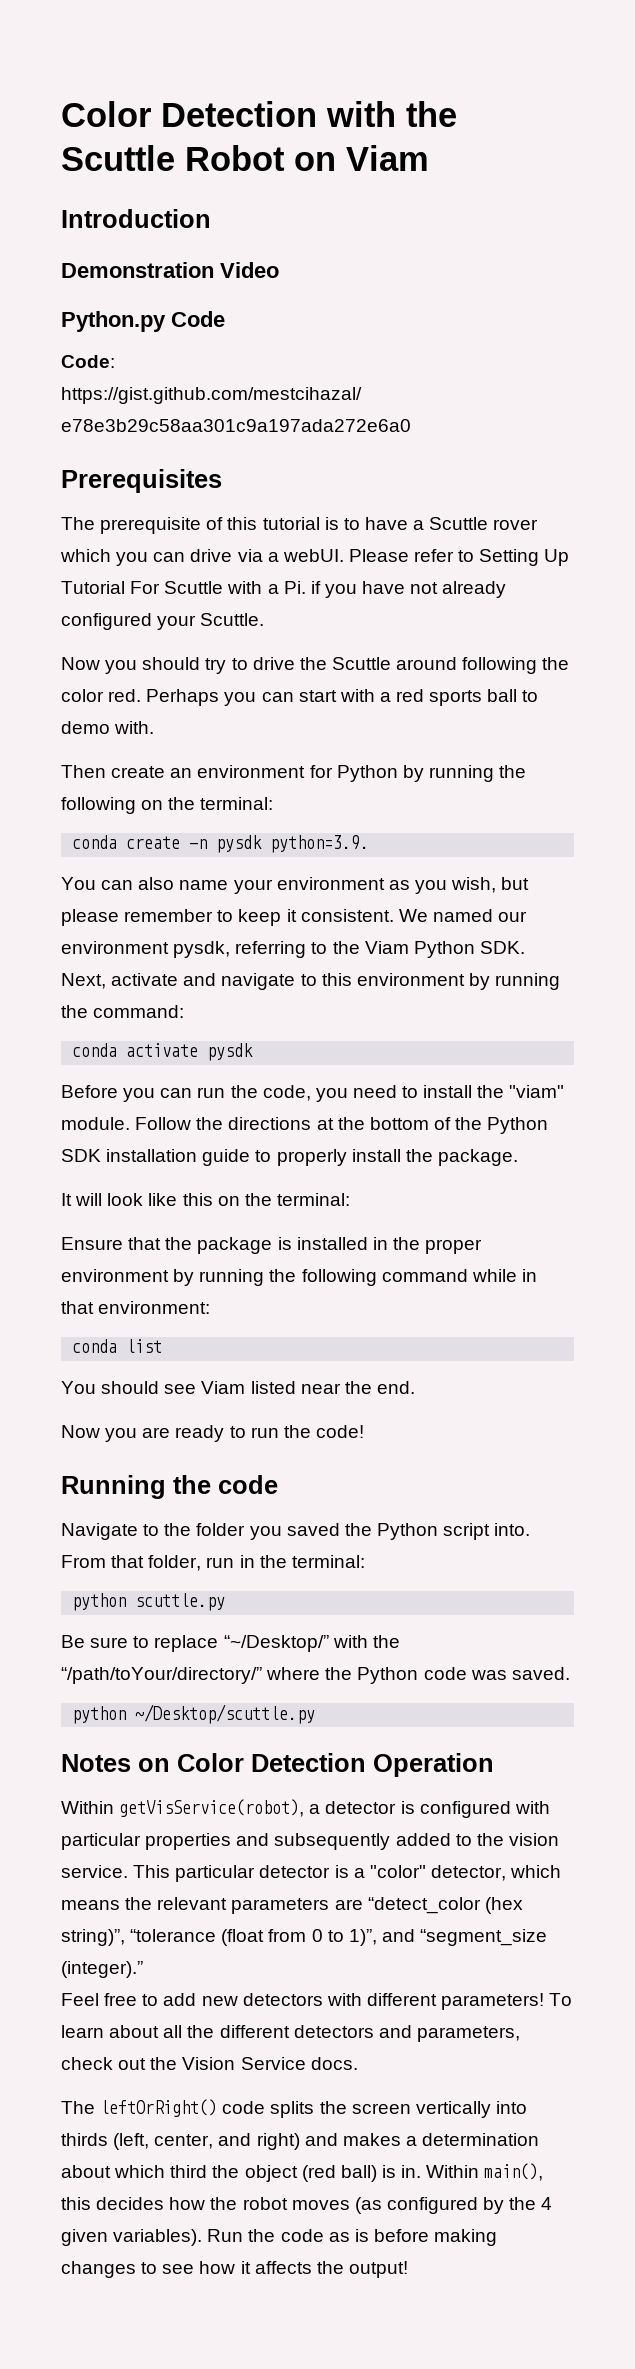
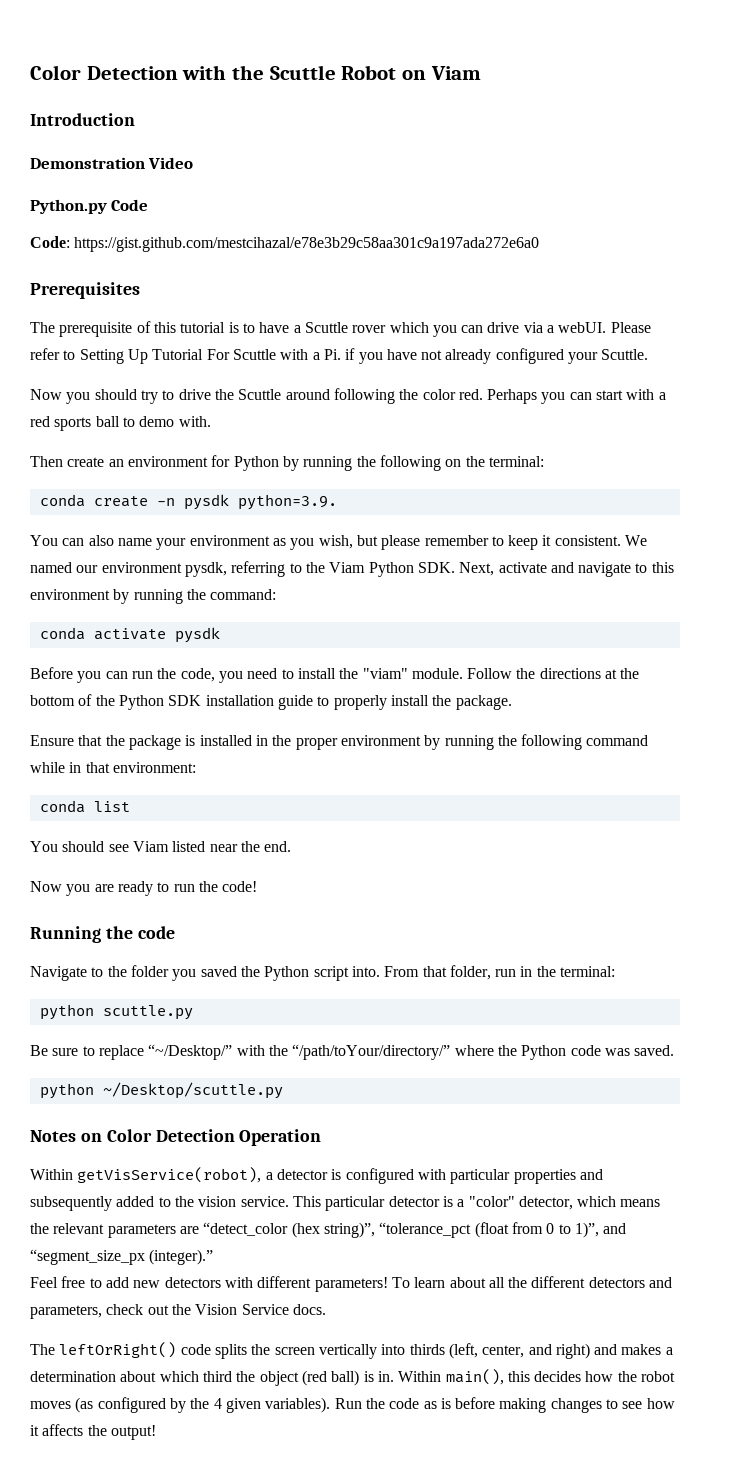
- It will look like this on the terminal:
- This particular detector is a "color" detector, which means the relevant parameters are “detect_color (hex string)”, “tolerance (float from 0 to 1)”, and “segment_size (integer).”
+ This particular detector is a "color" detector, which means the relevant parameters are “detect_color (hex string)”, “tolerance_pct (float from 0 to 1)”, and “segment_size_px (integer).”

